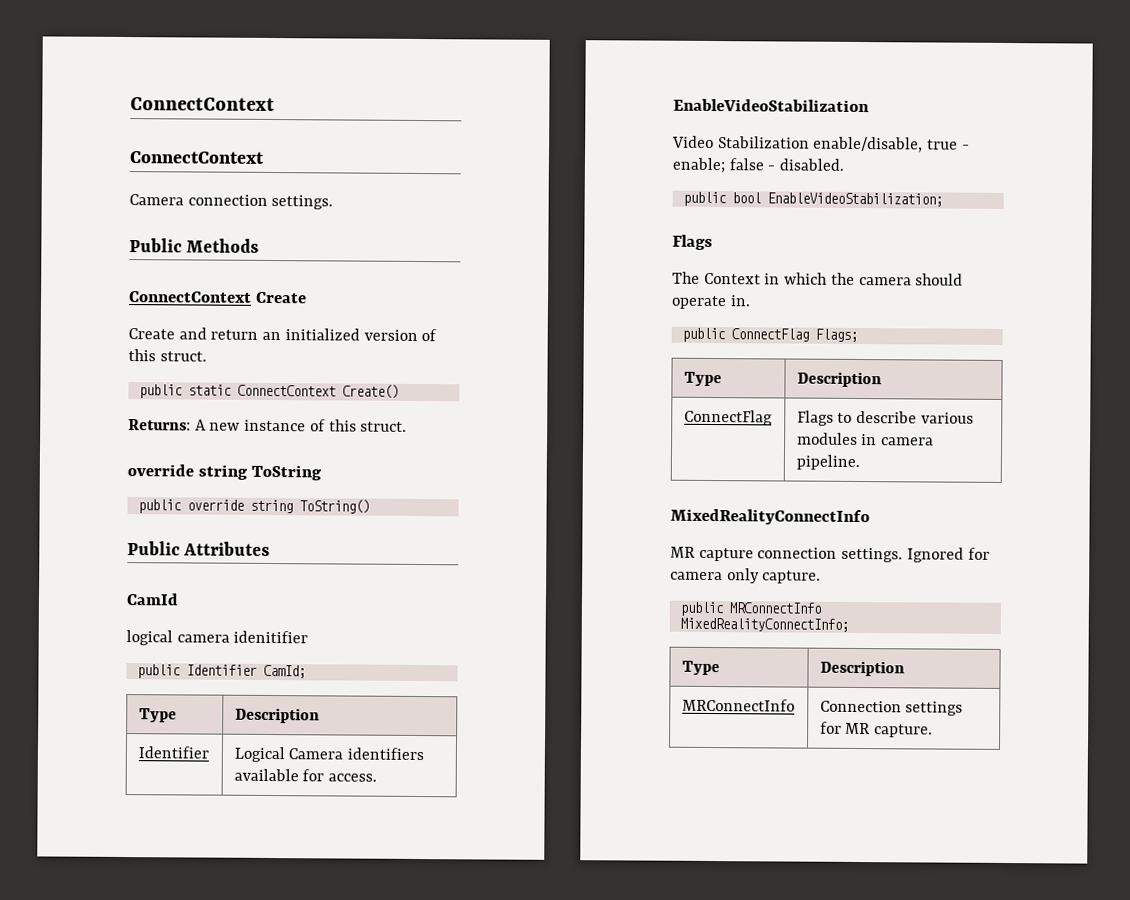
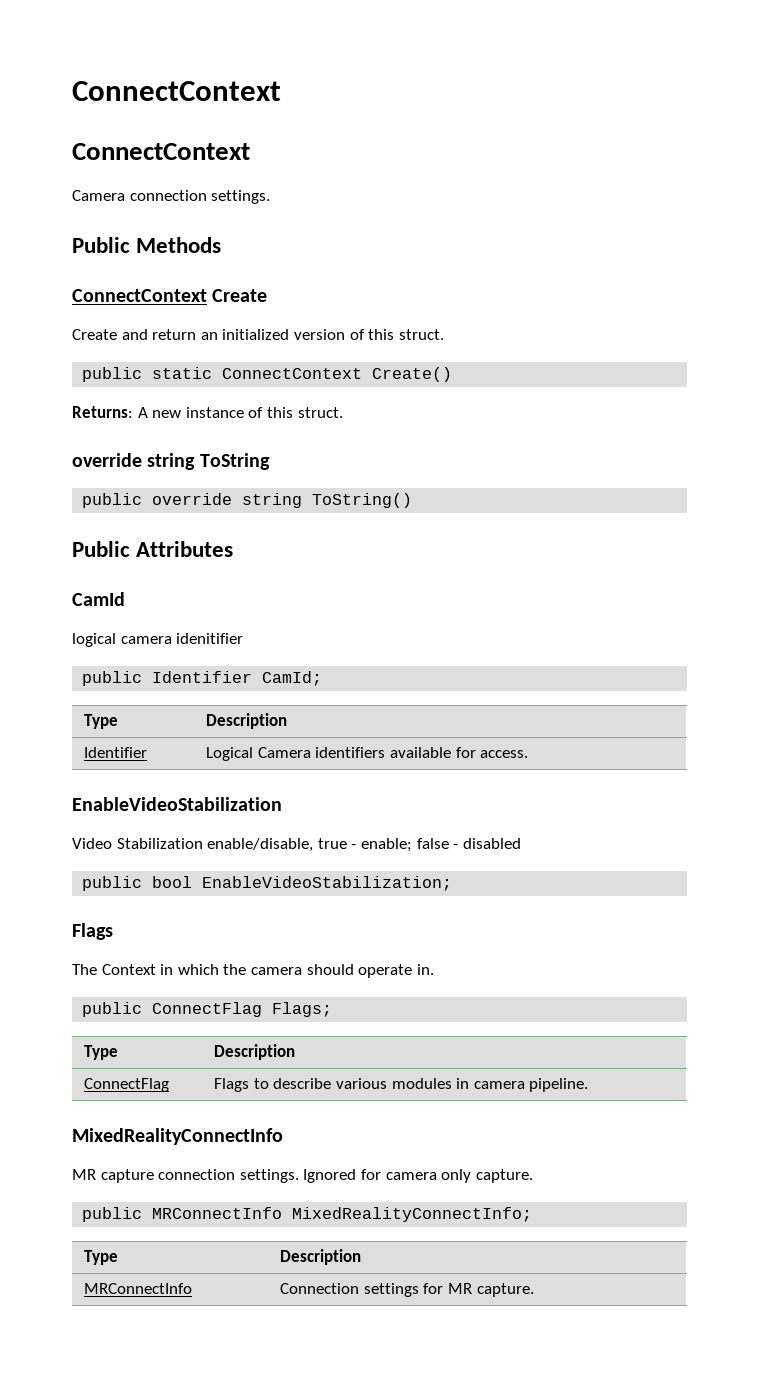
- Video Stabilization enable/disable, true - enable; false - disabled.
+ Video Stabilization enable/disable, true - enable; false - disabled

